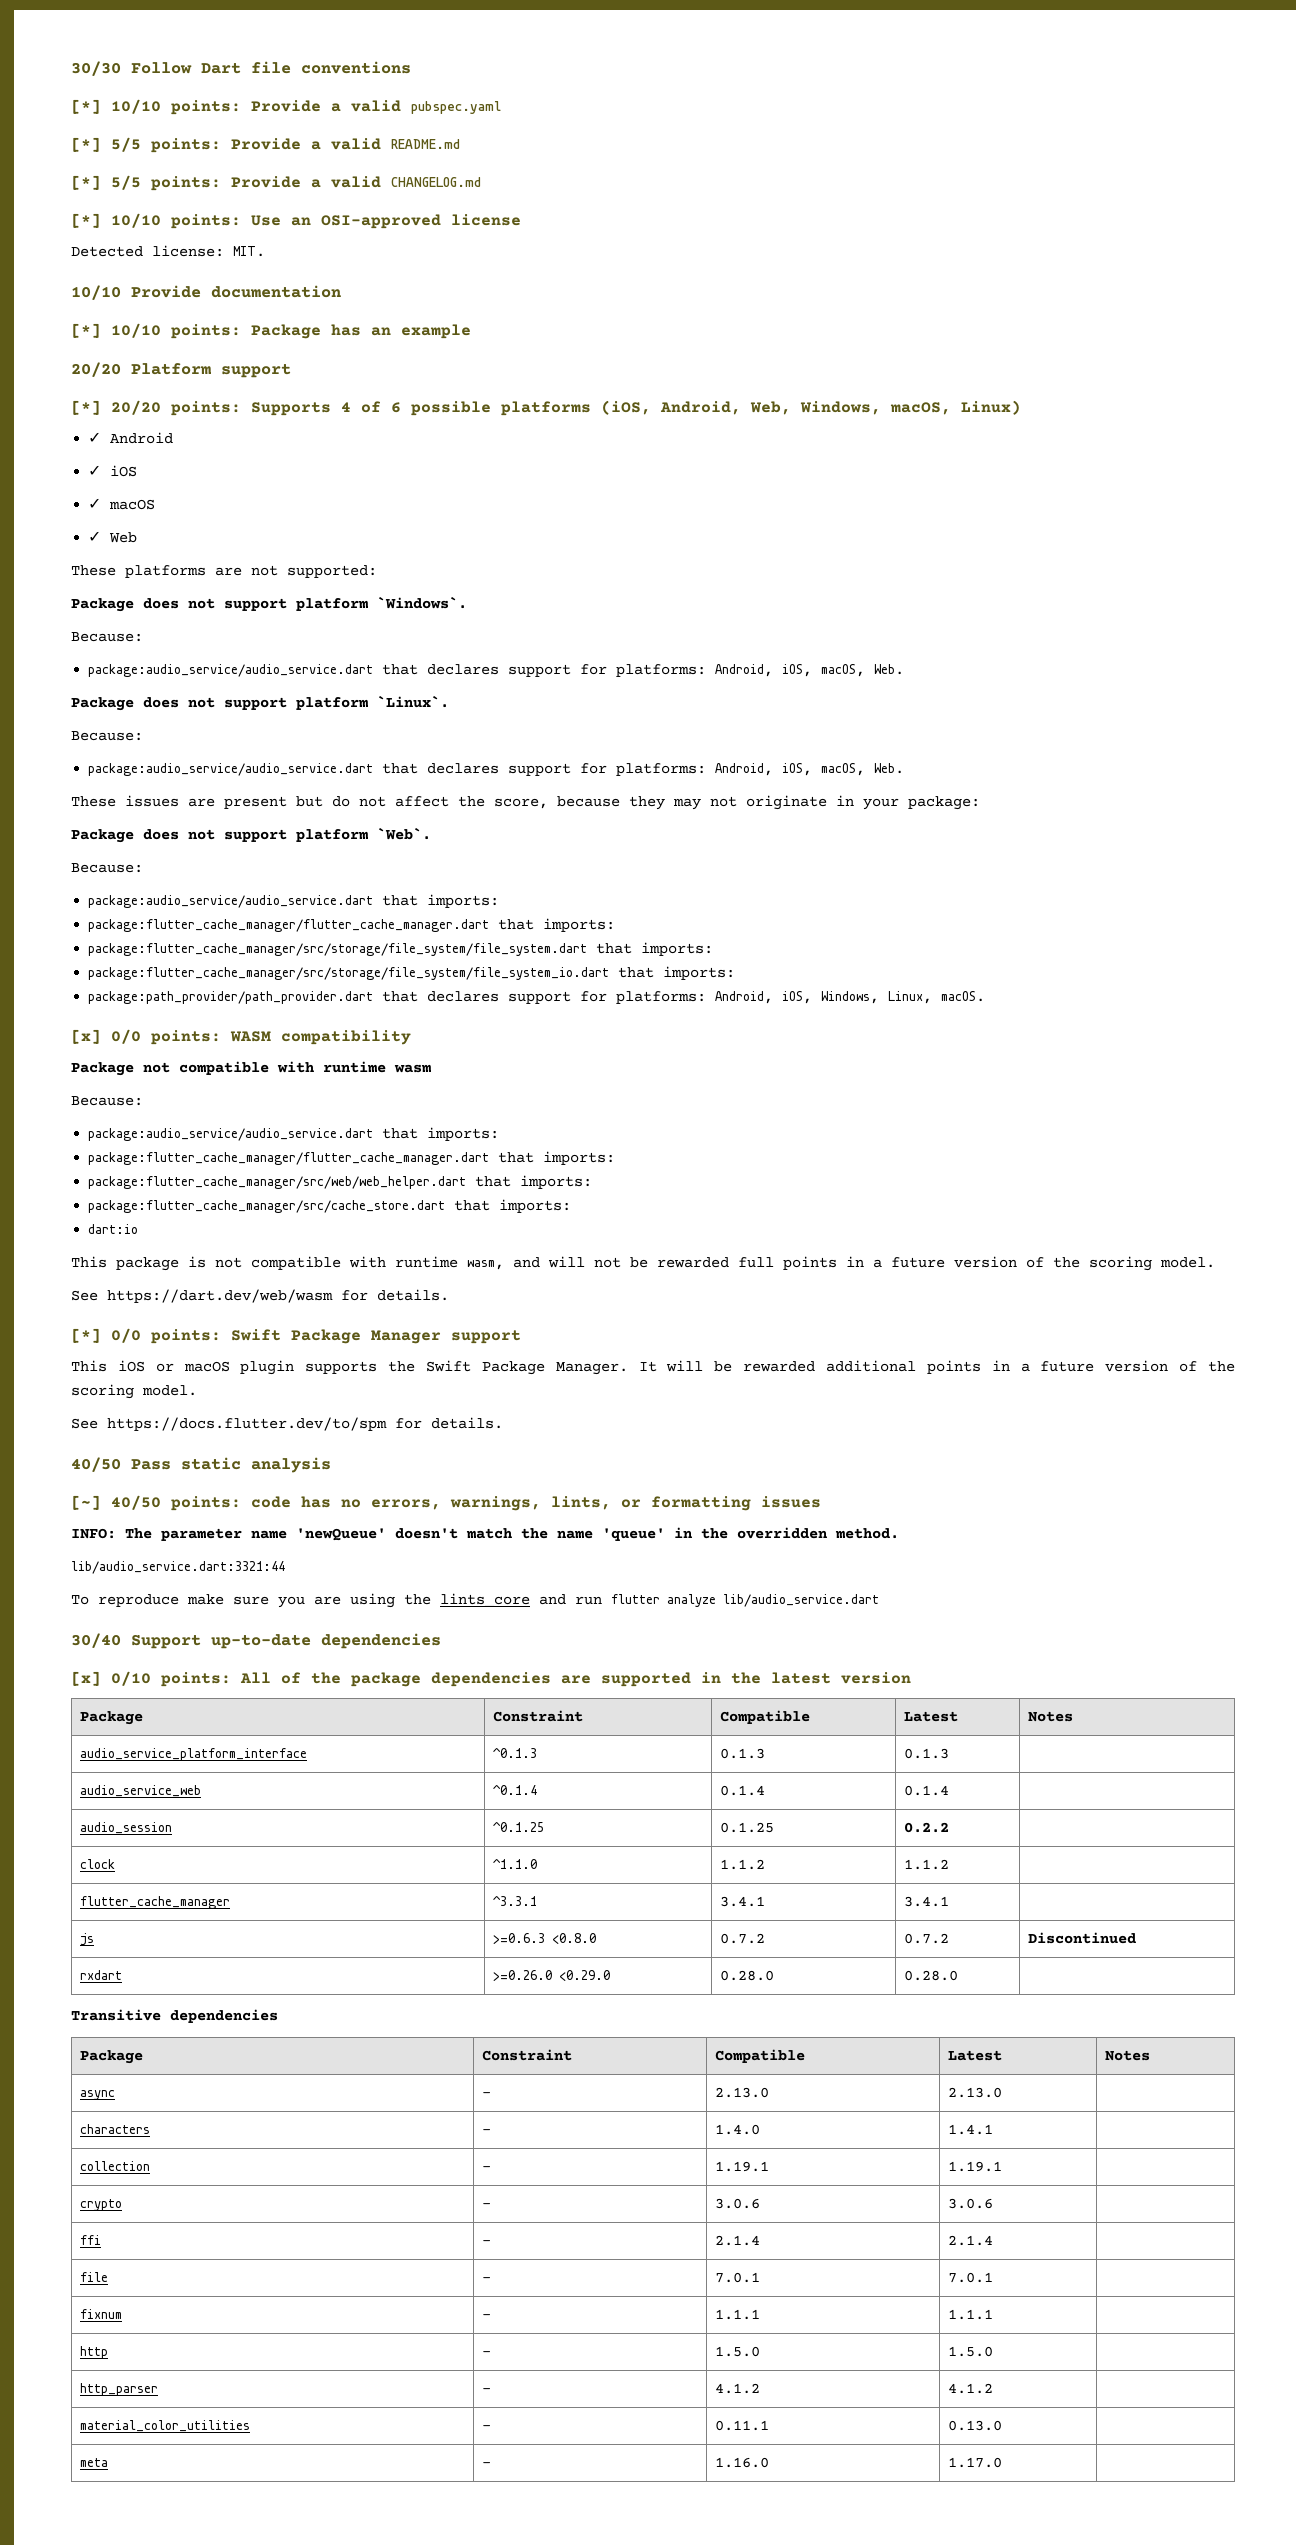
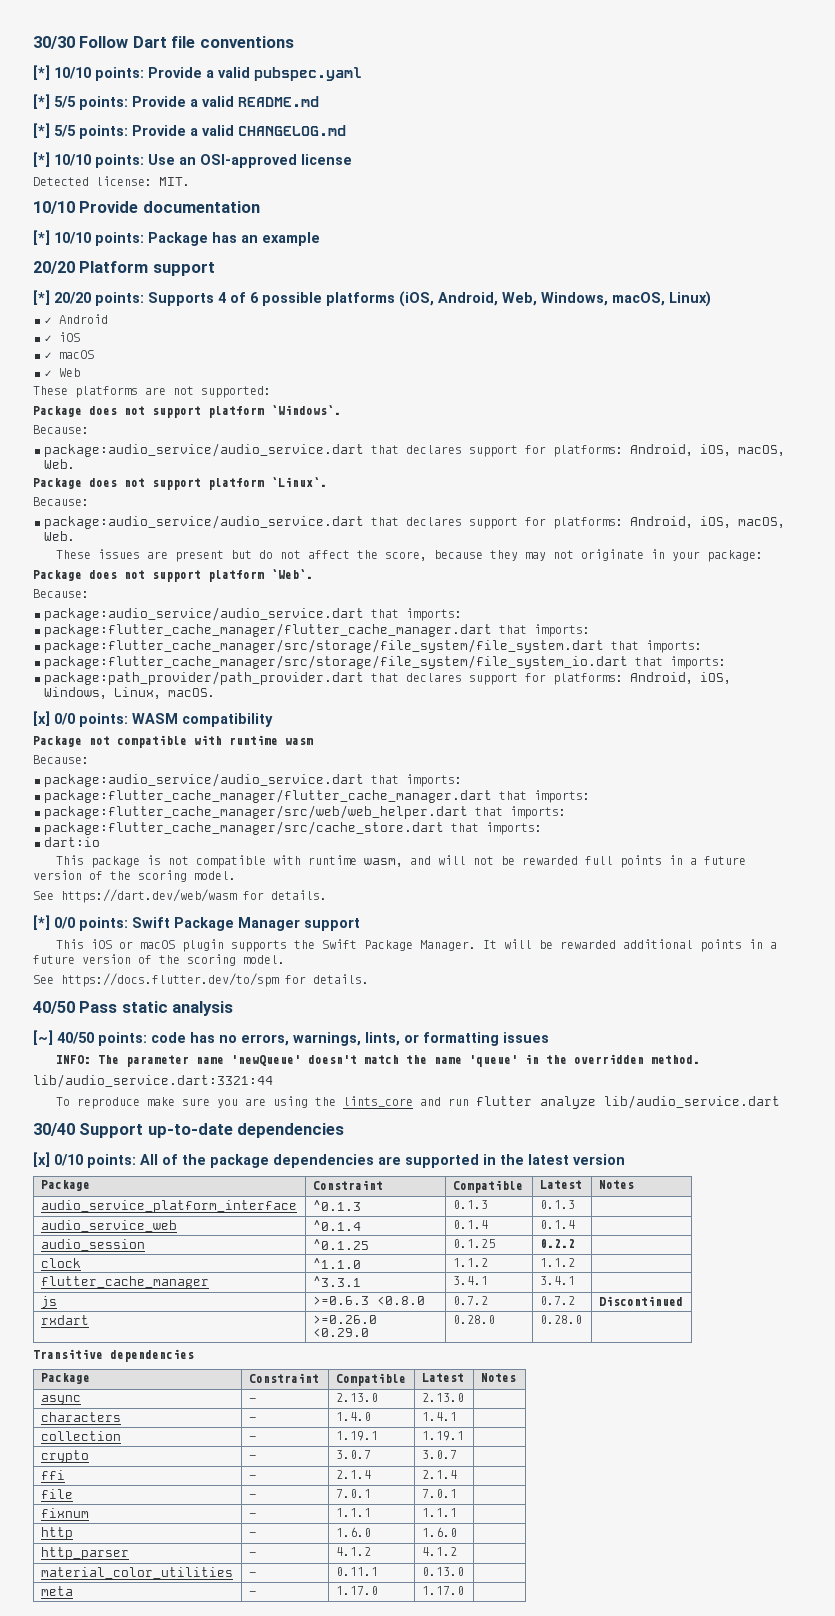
- crypto | - | 3.0.6 | 3.0.6 |
+ crypto | - | 3.0.7 | 3.0.7 |
- http | - | 1.5.0 | 1.5.0 |
+ http | - | 1.6.0 | 1.6.0 |
- meta | - | 1.16.0 | 1.17.0 |
+ meta | - | 1.17.0 | 1.17.0 |

